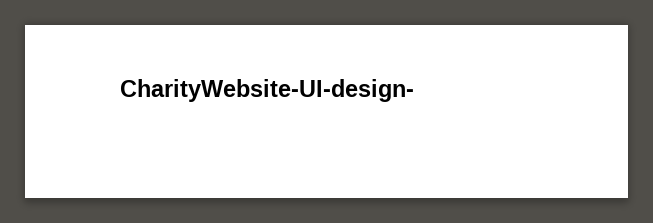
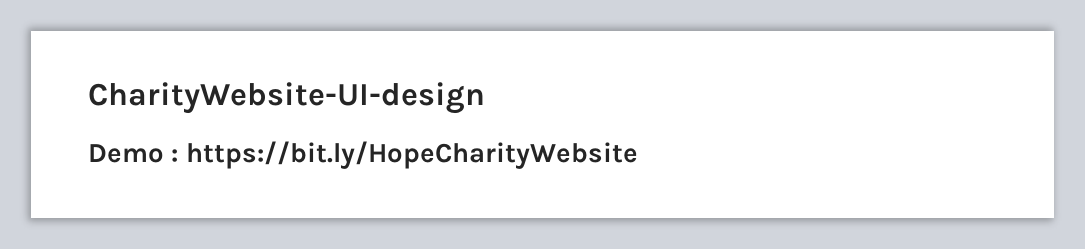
- CharityWebsite-UI-design-
+ CharityWebsite-UI-design
+ Demo : https://bit.ly/HopeCharityWebsite

